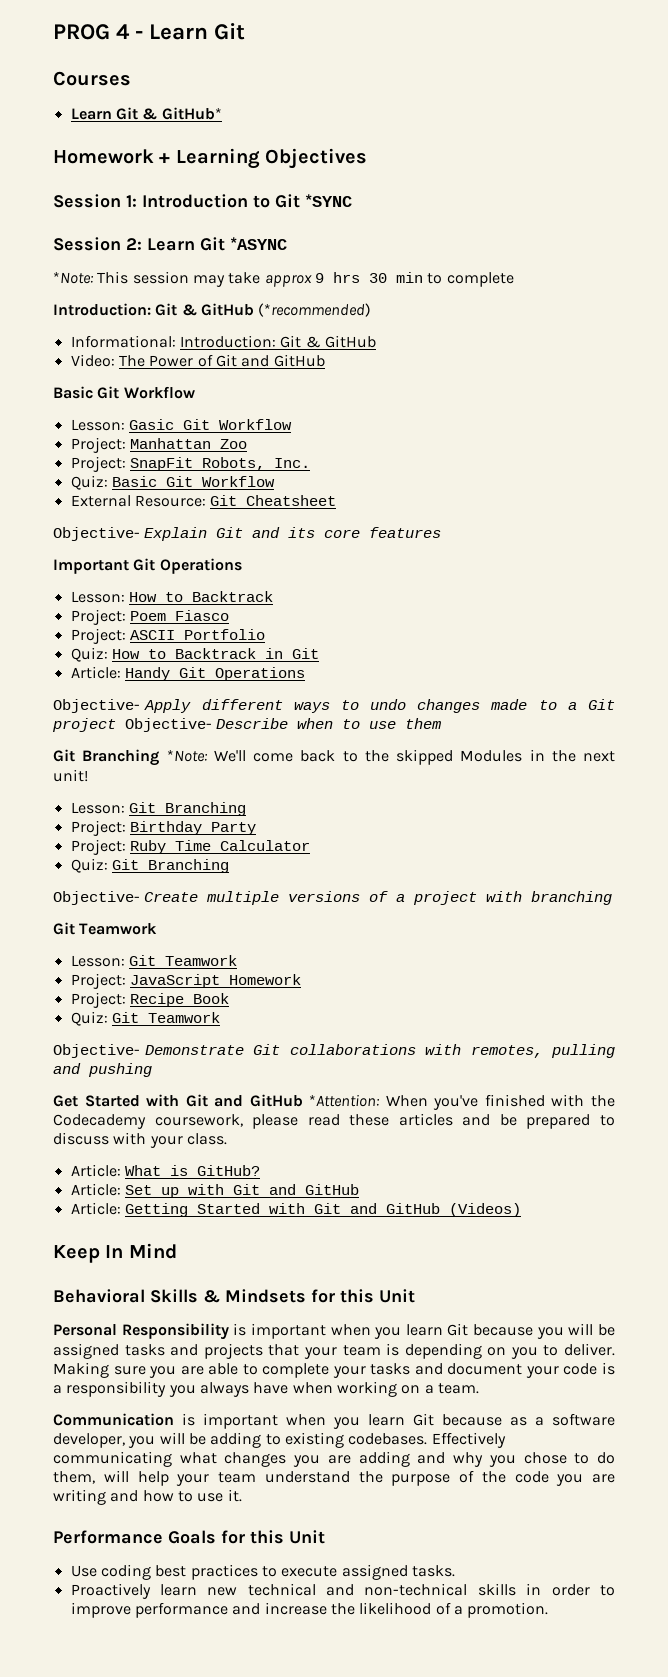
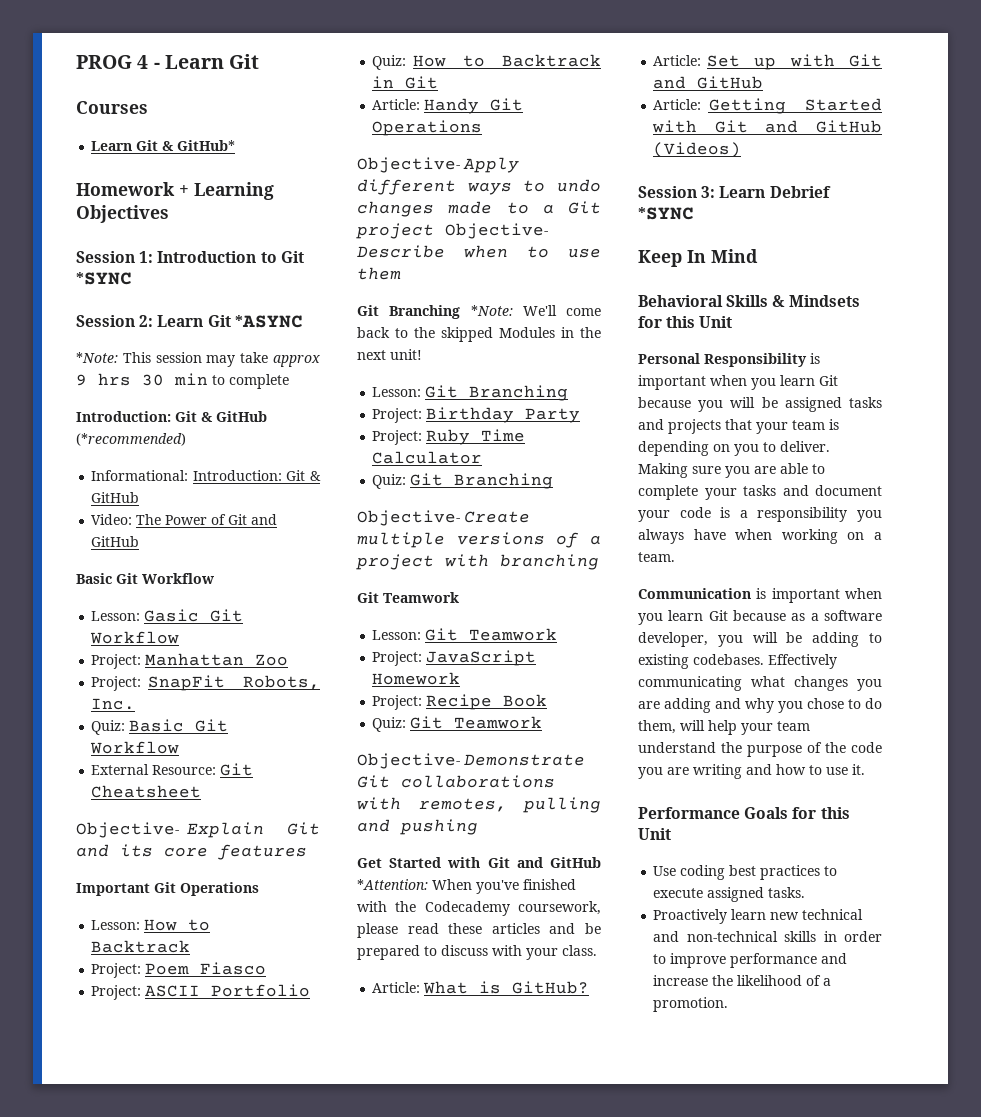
+ Session 3: Learn Debrief *SYNC

